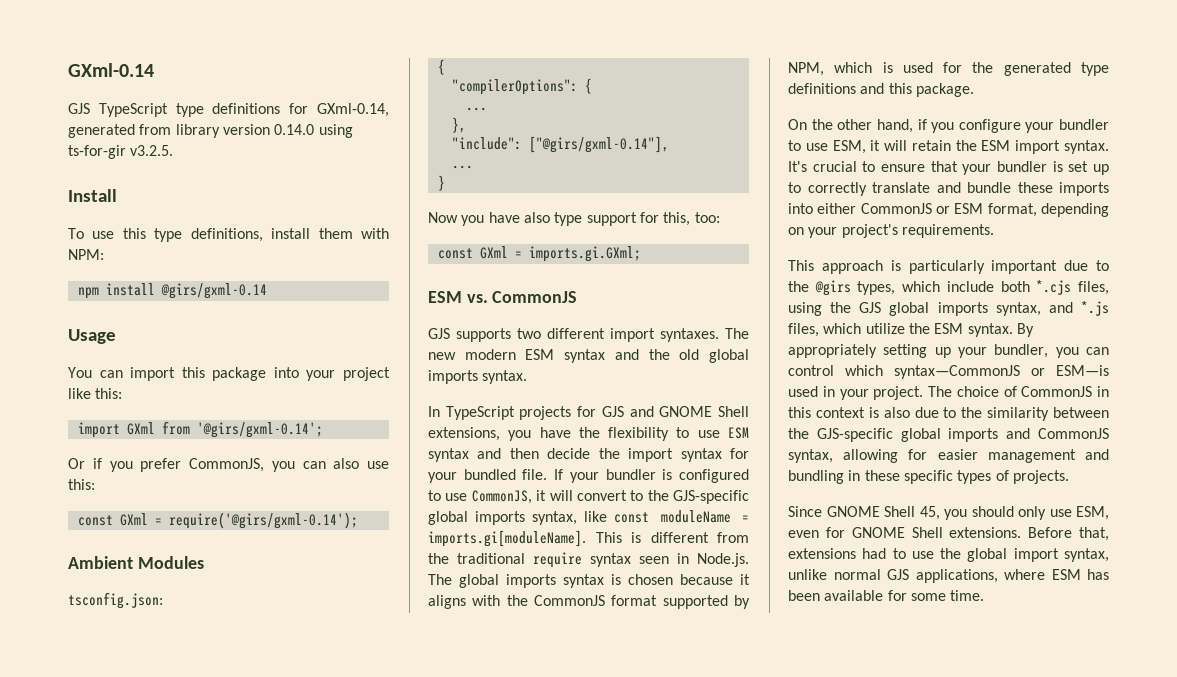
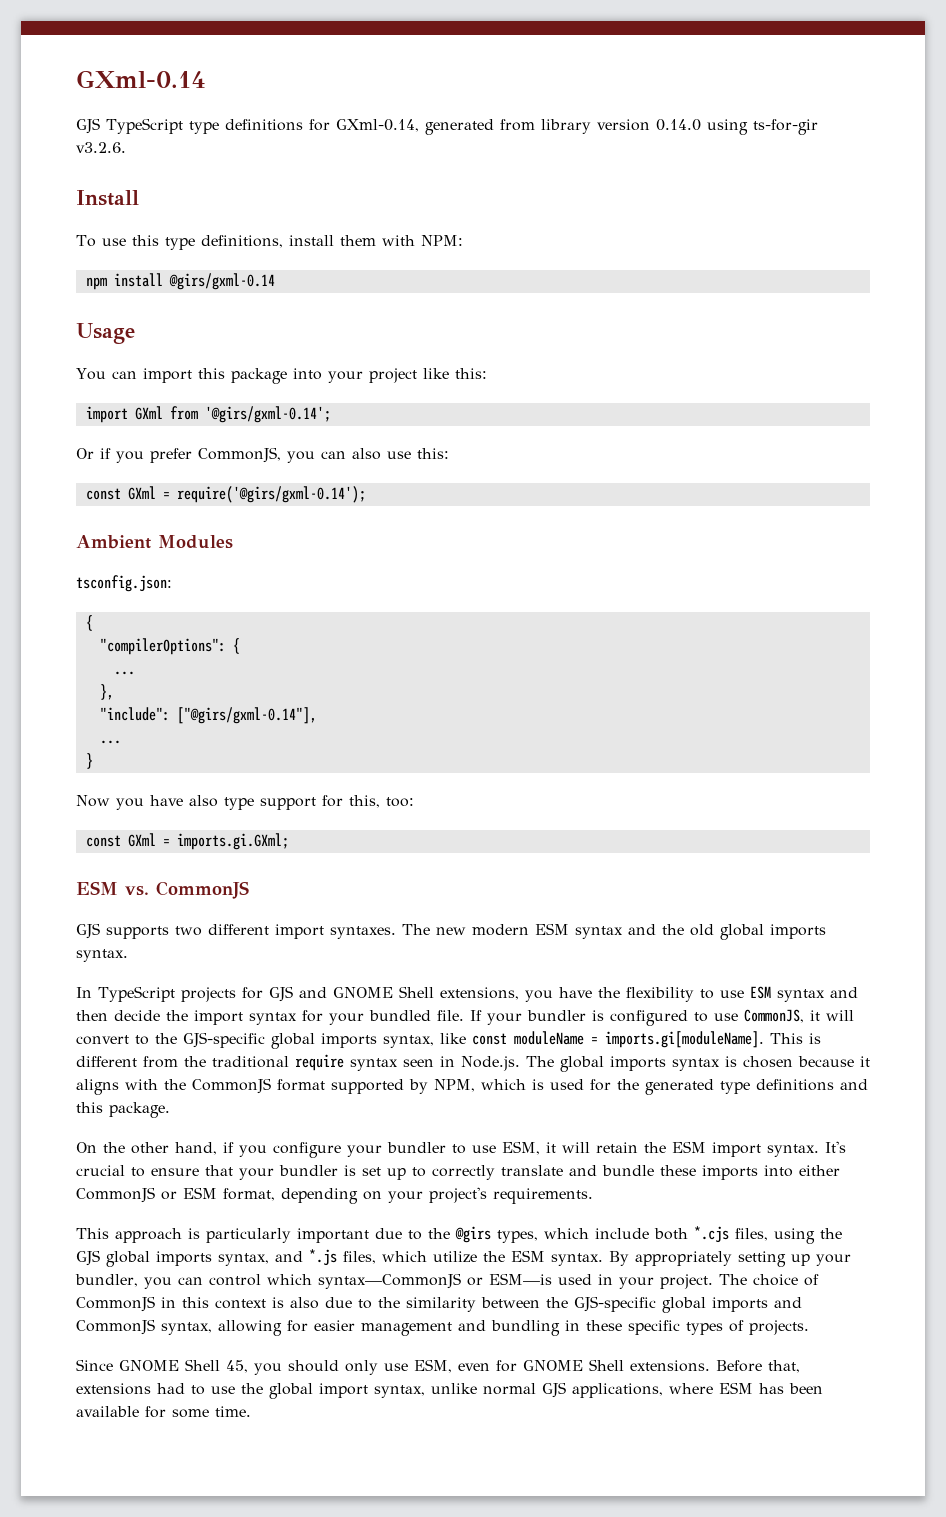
- GJS TypeScript type definitions for GXml-0.14, generated from library version 0.14.0 using ts-for-gir v3.2.5.
+ GJS TypeScript type definitions for GXml-0.14, generated from library version 0.14.0 using ts-for-gir v3.2.6.

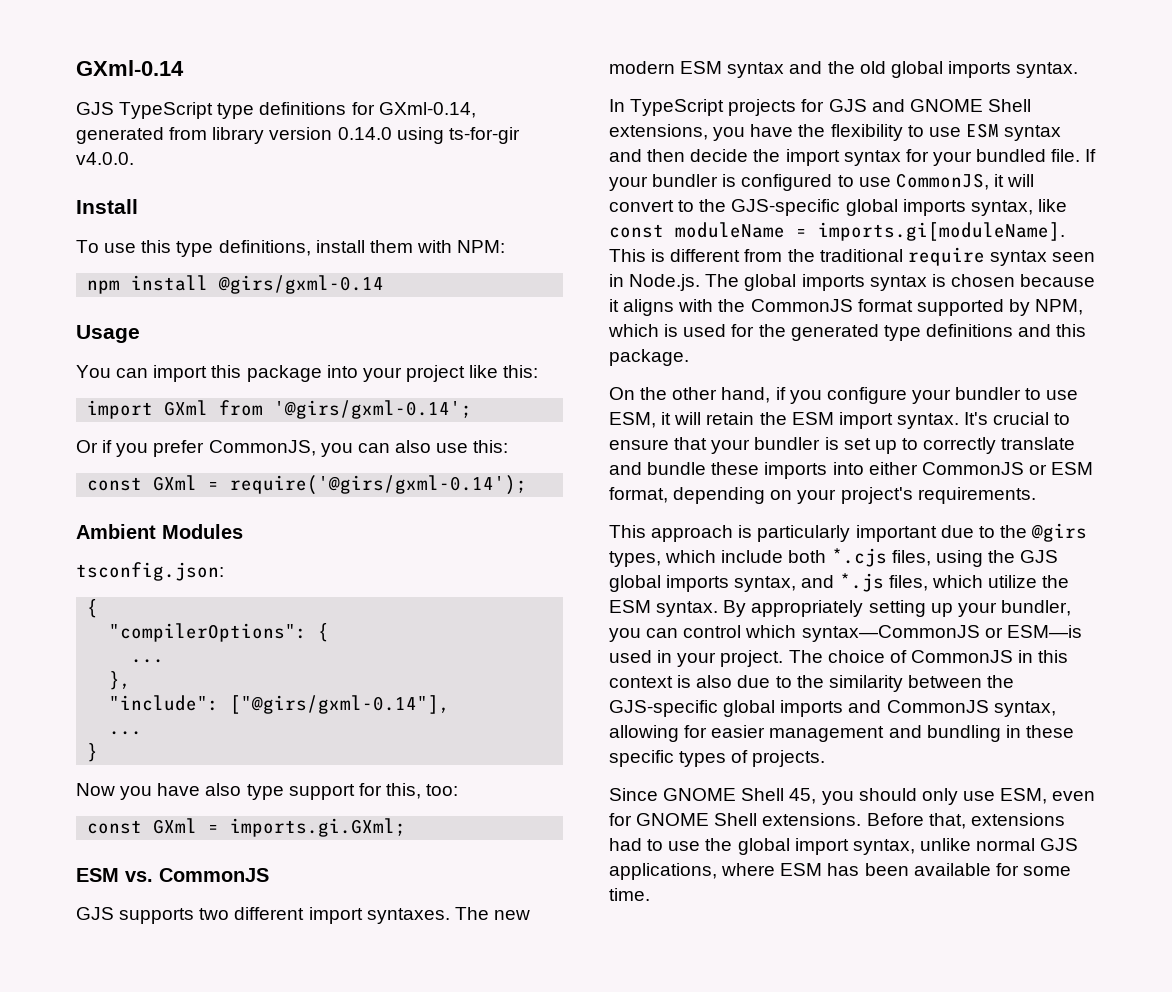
- GJS TypeScript type definitions for GXml-0.14, generated from library version 0.14.0 using ts-for-gir v3.2.6.
+ GJS TypeScript type definitions for GXml-0.14, generated from library version 0.14.0 using ts-for-gir v4.0.0.

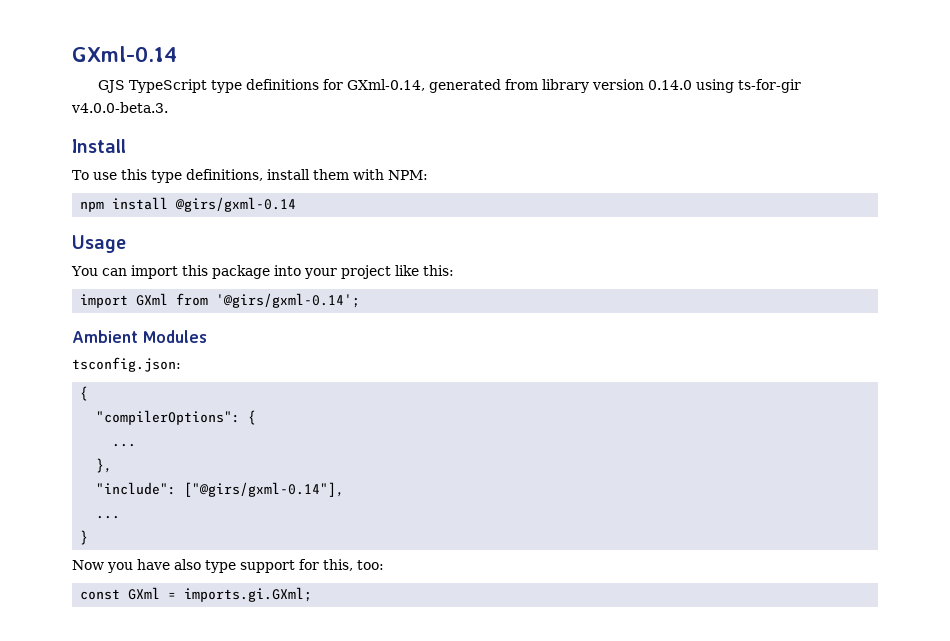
- GJS TypeScript type definitions for GXml-0.14, generated from library version 0.14.0 using ts-for-gir v4.0.0.
+ GJS TypeScript type definitions for GXml-0.14, generated from library version 0.14.0 using ts-for-gir v4.0.0-beta.3.
- Or if you prefer CommonJS, you can also use this:
- const GXml = require('@girs/gxml-0.14');
- ESM vs. CommonJS
- GJS supports two different import syntaxes. The new modern ESM syntax and the old global imports syntax.
- In TypeScript projects for GJS and GNOME Shell extensions, you have the flexibility to use ESM syntax and then decide the import syntax for your bundled file. If your bundler is configured to use CommonJS, it will convert to the GJS-specific global imports syntax, like const moduleName = imports.gi[moduleName]. This is different from the traditional require syntax seen in Node.js. The global imports syntax is chosen because it aligns with the CommonJS format supported by NPM, which is used for the generated type definitions and this package.
- On the other hand, if you configure your bundler to use ESM, it will retain the ESM import syntax. It's crucial to ensure that your bundler is set up to correctly translate and bundle these imports into either CommonJS or ESM format, depending on your project's requirements.
- This approach is particularly important due to the @girs types, which include both *.cjs files, using the GJS global imports syntax, and *.js files, which utilize the ESM syntax. By appropriately setting up your bundler, you can control which syntax—CommonJS or ESM—is used in your project. The choice of CommonJS in this context is also due to the similarity between the GJS-specific global imports and CommonJS syntax, allowing for easier management and bundling in these specific types of projects.
- Since GNOME Shell 45, you should only use ESM, even for GNOME Shell extensions. Before that, extensions had to use the global import syntax, unlike normal GJS applications, where ESM has been available for some time.

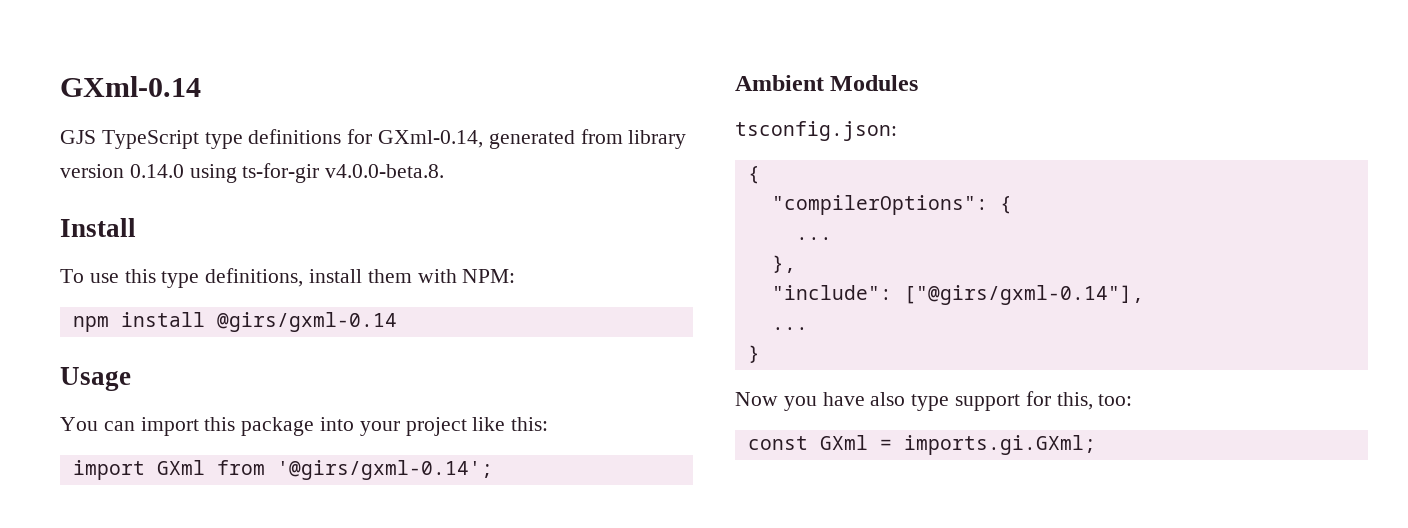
- GJS TypeScript type definitions for GXml-0.14, generated from library version 0.14.0 using ts-for-gir v4.0.0-beta.3.
+ GJS TypeScript type definitions for GXml-0.14, generated from library version 0.14.0 using ts-for-gir v4.0.0-beta.8.

